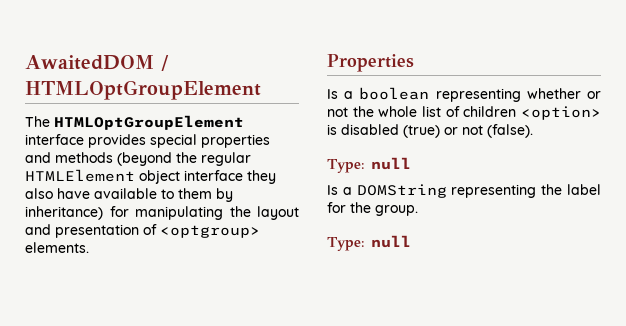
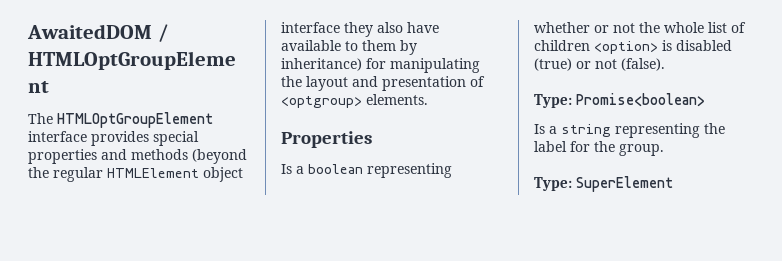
  Is a boolean representing whether or not the whole list of children <option> is disabled (true) or not (false).
- Type: null
- Is a DOMString representing the label for the group.
- Type: null
+ Type: Promise<boolean>
+ Is a string representing the label for the group.
+ Type: SuperElement

